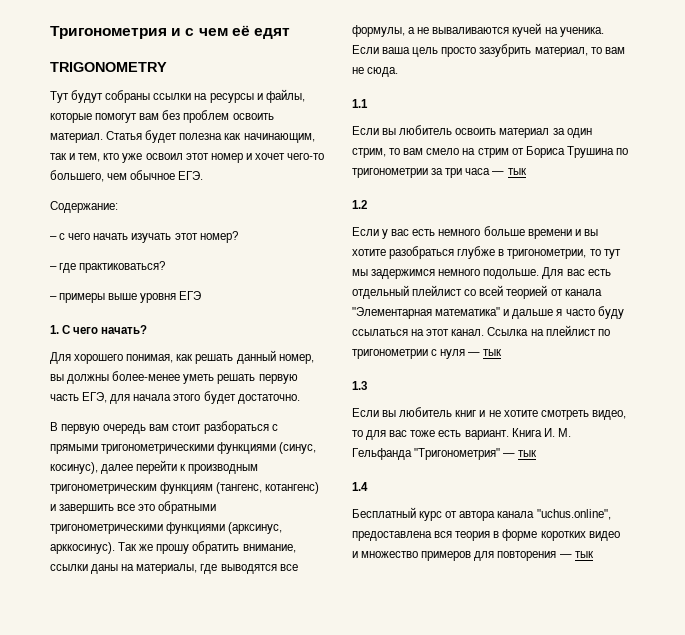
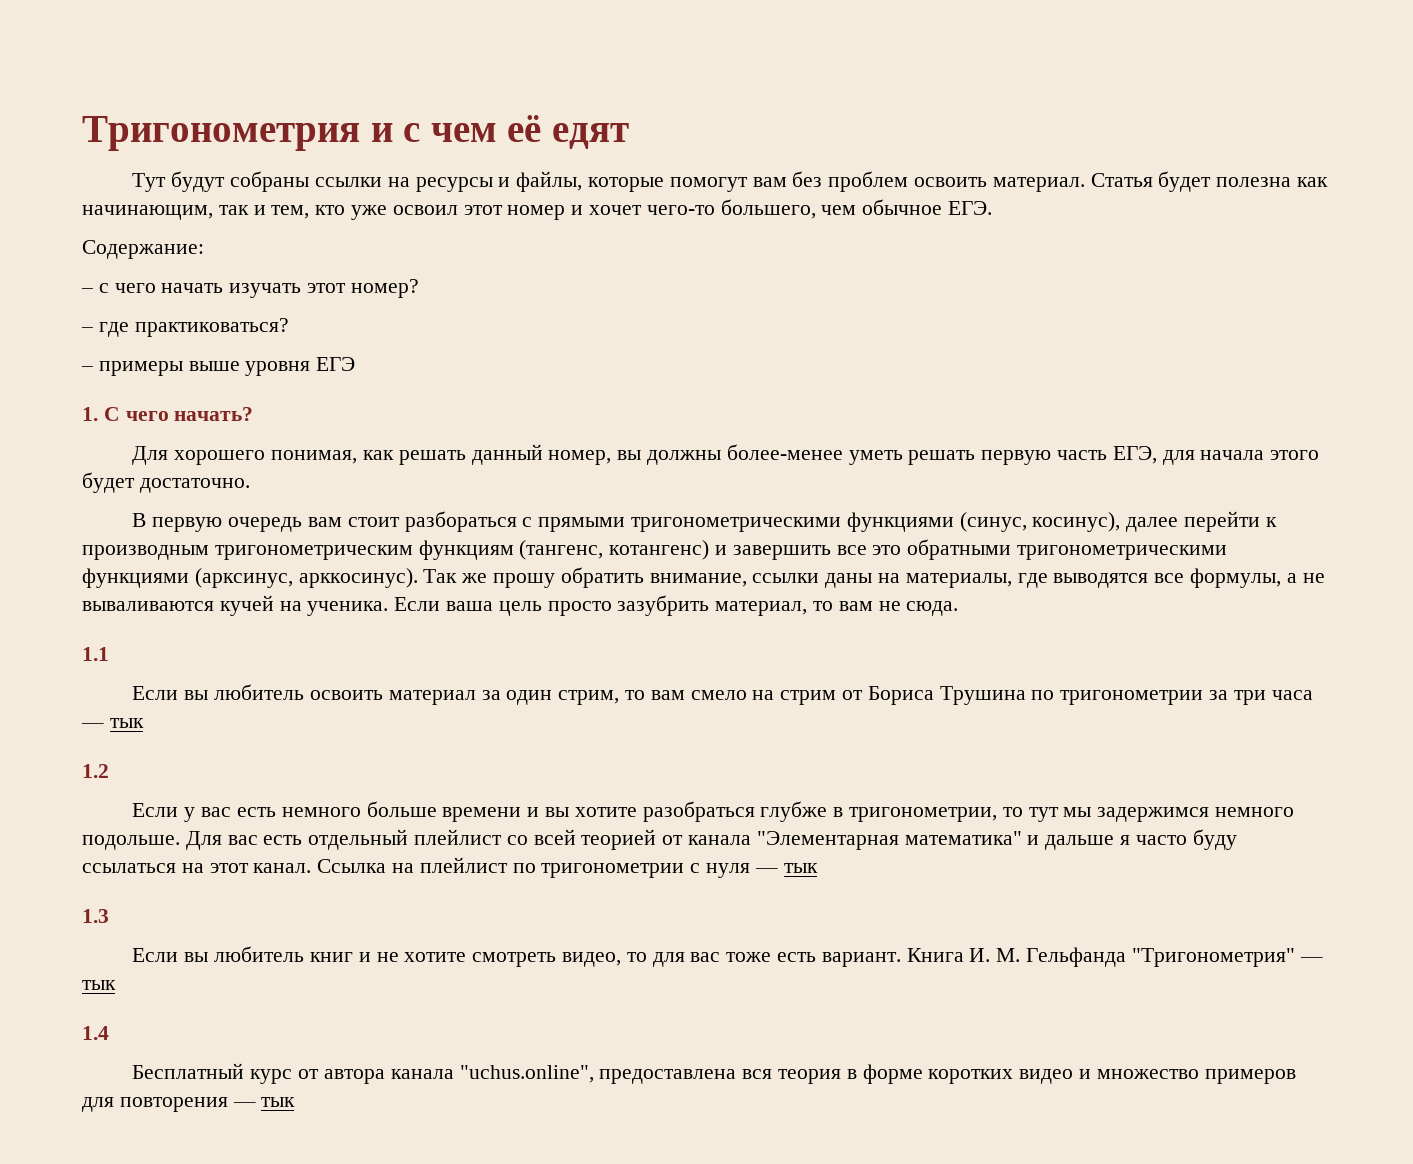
- TRIGONOMETRY

